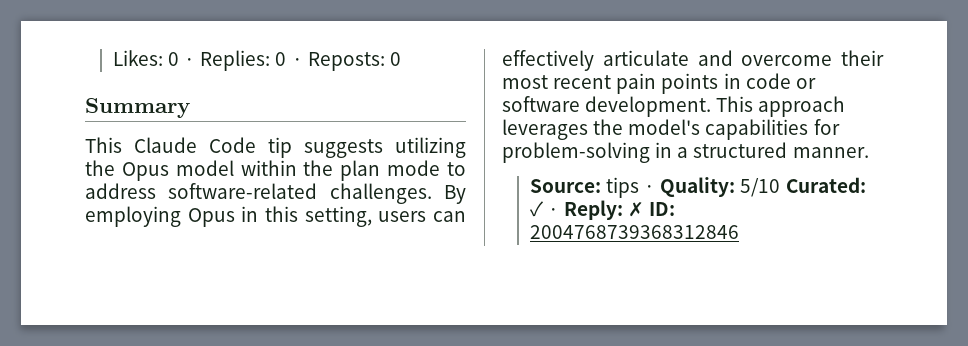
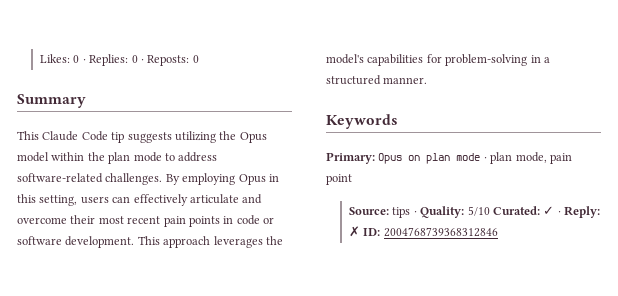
+ Keywords
+ Primary: Opus on plan mode · plan mode, pain point

